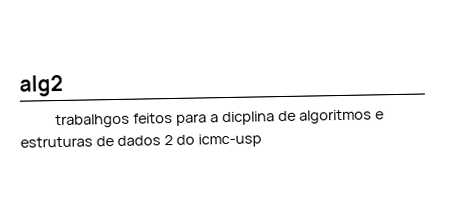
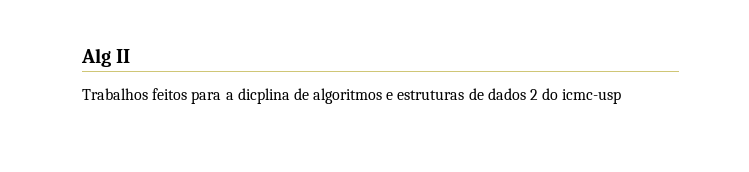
- alg2
- trabalhgos feitos para a dicplina de algoritmos e estruturas de dados 2 do icmc-usp
+ Alg II
+ Trabalhos feitos para a dicplina de algoritmos e estruturas de dados 2 do icmc-usp

